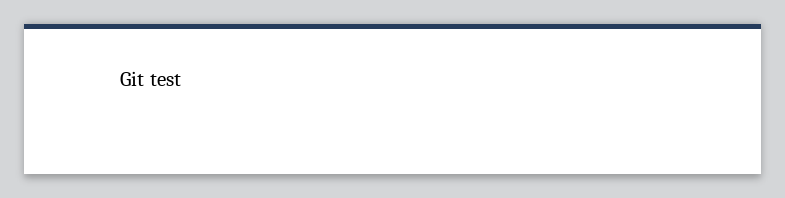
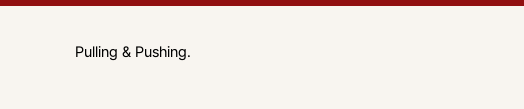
- Git test
+ Pulling & Pushing.

